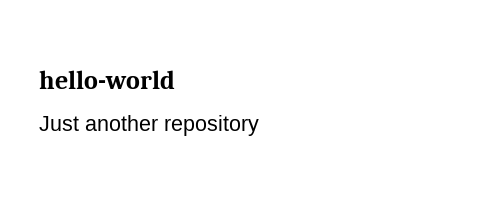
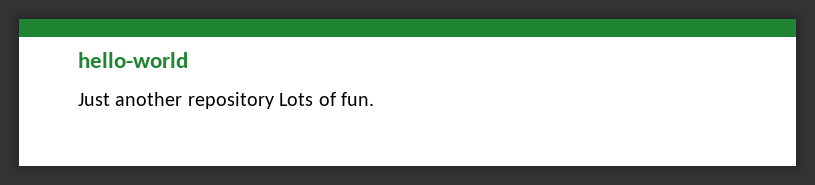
- Just another repository
+ Just another repository Lots of fun.

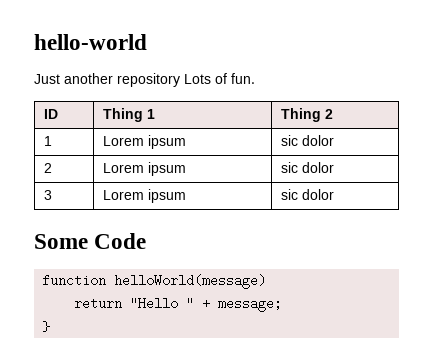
+ ID | Thing 1 | Thing 2
+ 1 | Lorem ipsum | sic dolor
+ 2 | Lorem ipsum | sic dolor
+ 3 | Lorem ipsum | sic dolor
+ Some Code
+ function helloWorld(message)
+ return "Hello " + message;
+ }

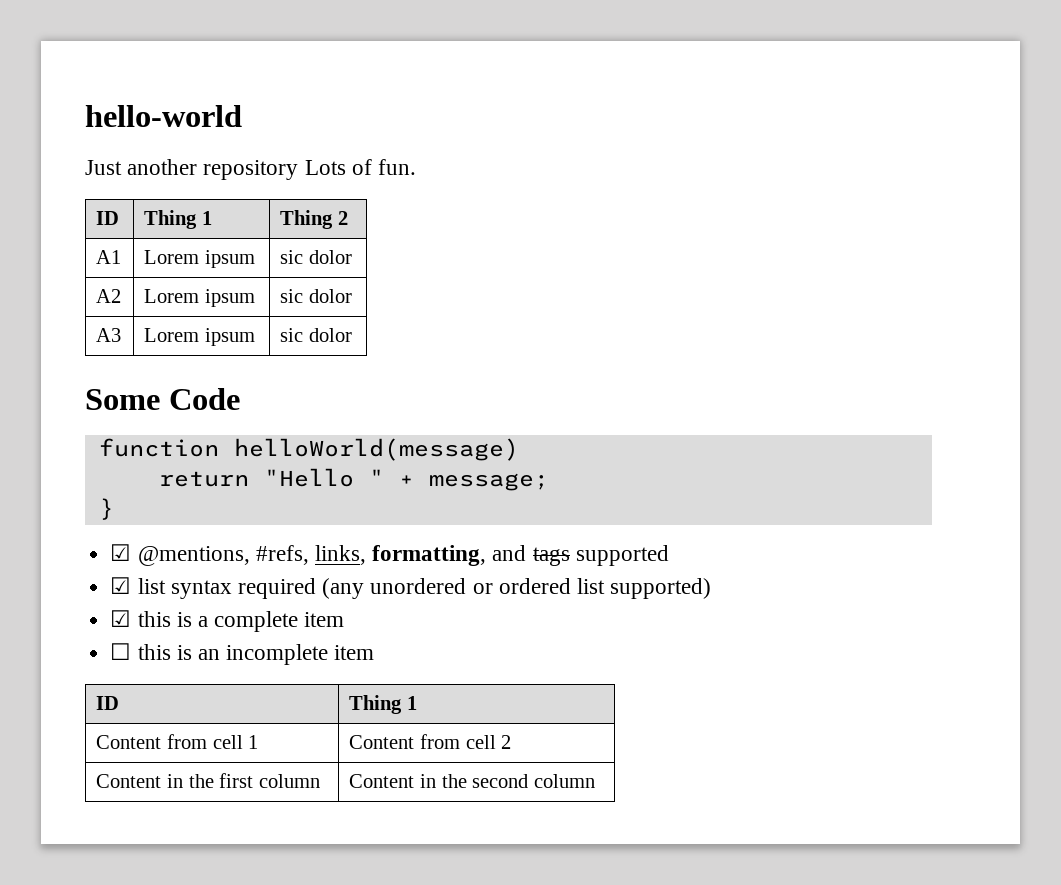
- 1 | Lorem ipsum | sic dolor
- 2 | Lorem ipsum | sic dolor
- 3 | Lorem ipsum | sic dolor
+ A1 | Lorem ipsum | sic dolor
+ A2 | Lorem ipsum | sic dolor
+ A3 | Lorem ipsum | sic dolor
+ ☑ @mentions, #refs, links, formatting, and tags supported
+ ☑ list syntax required (any unordered or ordered list supported)
+ ☑ this is a complete item
+ ☐ this is an incomplete item
+ ID | Thing 1
+ Content from cell 1 | Content from cell 2
+ Content in the first column | Content in the second column

